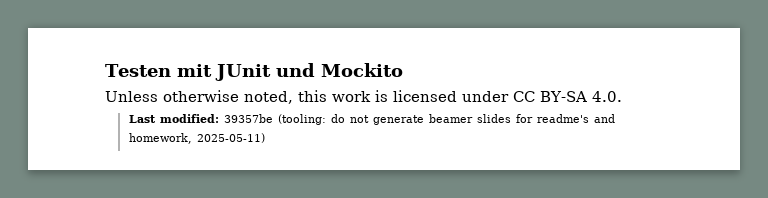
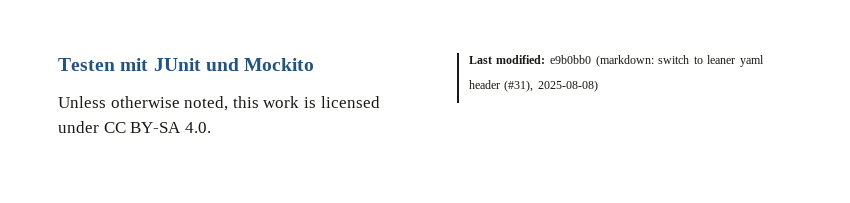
- Last modified: 39357be (tooling: do not generate beamer slides for readme's and homework, 2025-05-11)
+ Last modified: e9b0bb0 (markdown: switch to leaner yaml header (#31), 2025-08-08)

